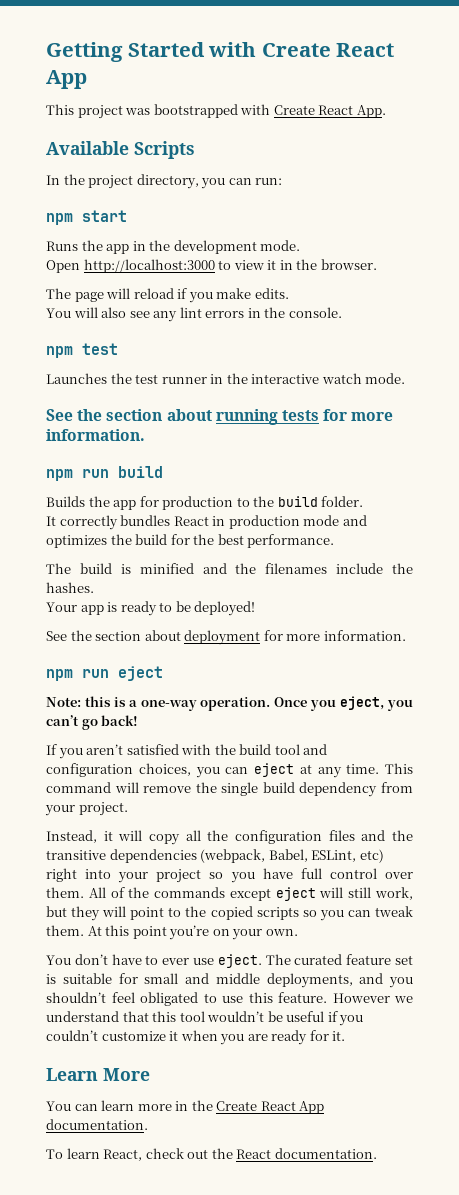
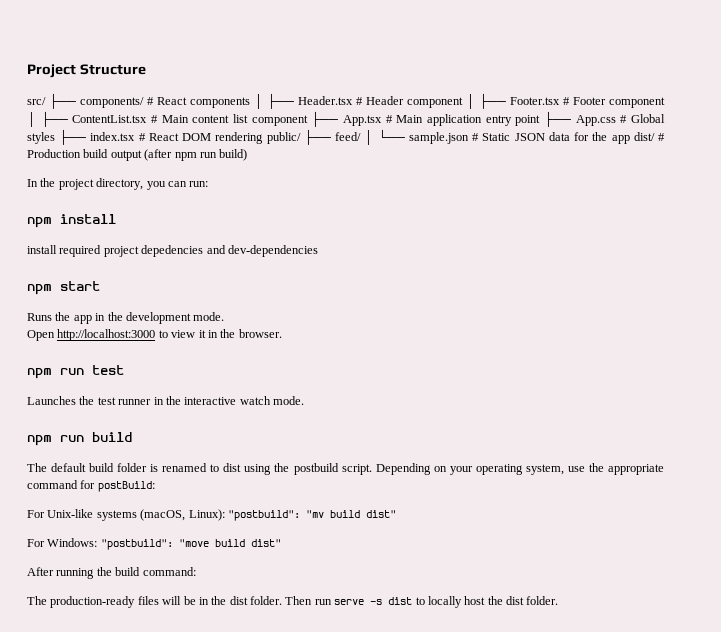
- Getting Started with Create React App
- This project was bootstrapped with Create React App.
- Available Scripts
+ Project Structure
+ src/ ├── components/ # React components │ ├── Header.tsx # Header component │ ├── Footer.tsx # Footer component │ ├── ContentList.tsx # Main content list component ├── App.tsx # Main application entry point ├── App.css # Global styles ├── index.tsx # React DOM rendering public/ ├── feed/ │ └── sample.json # Static JSON data for the app dist/ # Production build output (after npm run build)
+ npm install
+ install required project depedencies and dev-dependencies
- The page will reload if you make edits.
- You will also see any lint errors in the console.
- npm test
+ npm run test
- See the section about running tests for more information.
  npm run build
- Builds the app for production to the build folder.
- It correctly bundles React in production mode and optimizes the build for the best performance.
- The build is minified and the filenames include the hashes.
- Your app is ready to be deployed!
- See the section about deployment for more information.
- npm run eject
- Note: this is a one-way operation. Once you eject, you can’t go back!
- If you aren’t satisfied with the build tool and configuration choices, you can eject at any time. This command will remove the single build dependency from your project.
- Instead, it will copy all the configuration files and the transitive dependencies (webpack, Babel, ESLint, etc) right into your project so you have full control over them. All of the commands except eject will still work, but they will point to the copied scripts so you can tweak them. At this point you’re on your own.
- You don’t have to ever use eject. The curated feature set is suitable for small and middle deployments, and you shouldn’t feel obligated to use this feature. However we understand that this tool wouldn’t be useful if you couldn’t customize it when you are ready for it.
- Learn More
- You can learn more in the Create React App documentation.
- To learn React, check out the React documentation.
+ The default build folder is renamed to dist using the postbuild script. Depending on your operating system, use the appropriate command for postBuild:
+ For Unix-like systems (macOS, Linux): "postbuild": "mv build dist"
+ For Windows: "postbuild": "move build dist"
+ After running the build command:
+ The production-ready files will be in the dist folder. Then run serve -s dist to locally host the dist folder.

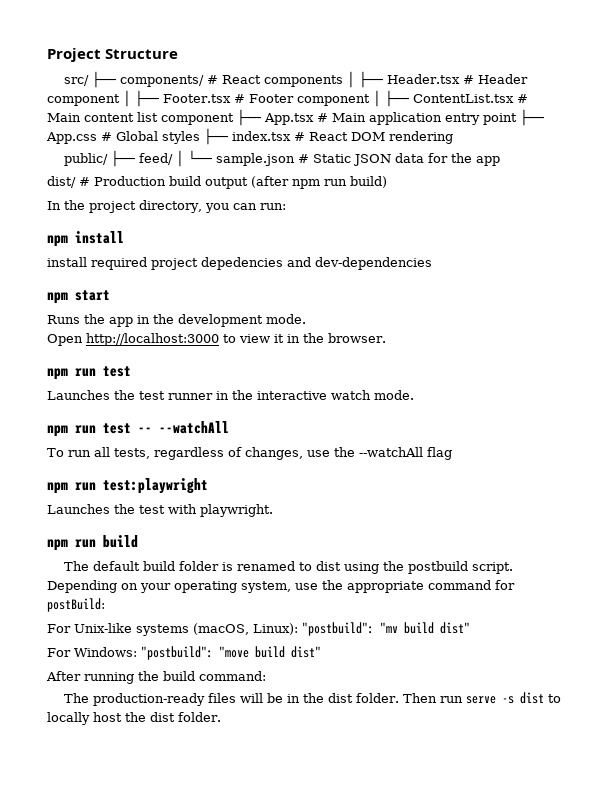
- src/ ├── components/ # React components │ ├── Header.tsx # Header component │ ├── Footer.tsx # Footer component │ ├── ContentList.tsx # Main content list component ├── App.tsx # Main application entry point ├── App.css # Global styles ├── index.tsx # React DOM rendering public/ ├── feed/ │ └── sample.json # Static JSON data for the app dist/ # Production build output (after npm run build)
+ src/ ├── components/ # React components │ ├── Header.tsx # Header component │ ├── Footer.tsx # Footer component │ ├── ContentList.tsx # Main content list component ├── App.tsx # Main application entry point ├── App.css # Global styles ├── index.tsx # React DOM rendering
+ public/ ├── feed/ │ └── sample.json # Static JSON data for the app
+ dist/ # Production build output (after npm run build)
+ npm run test -- --watchAll
+ To run all tests, regardless of changes, use the --watchAll flag
+ npm run test:playwright
+ Launches the test with playwright.

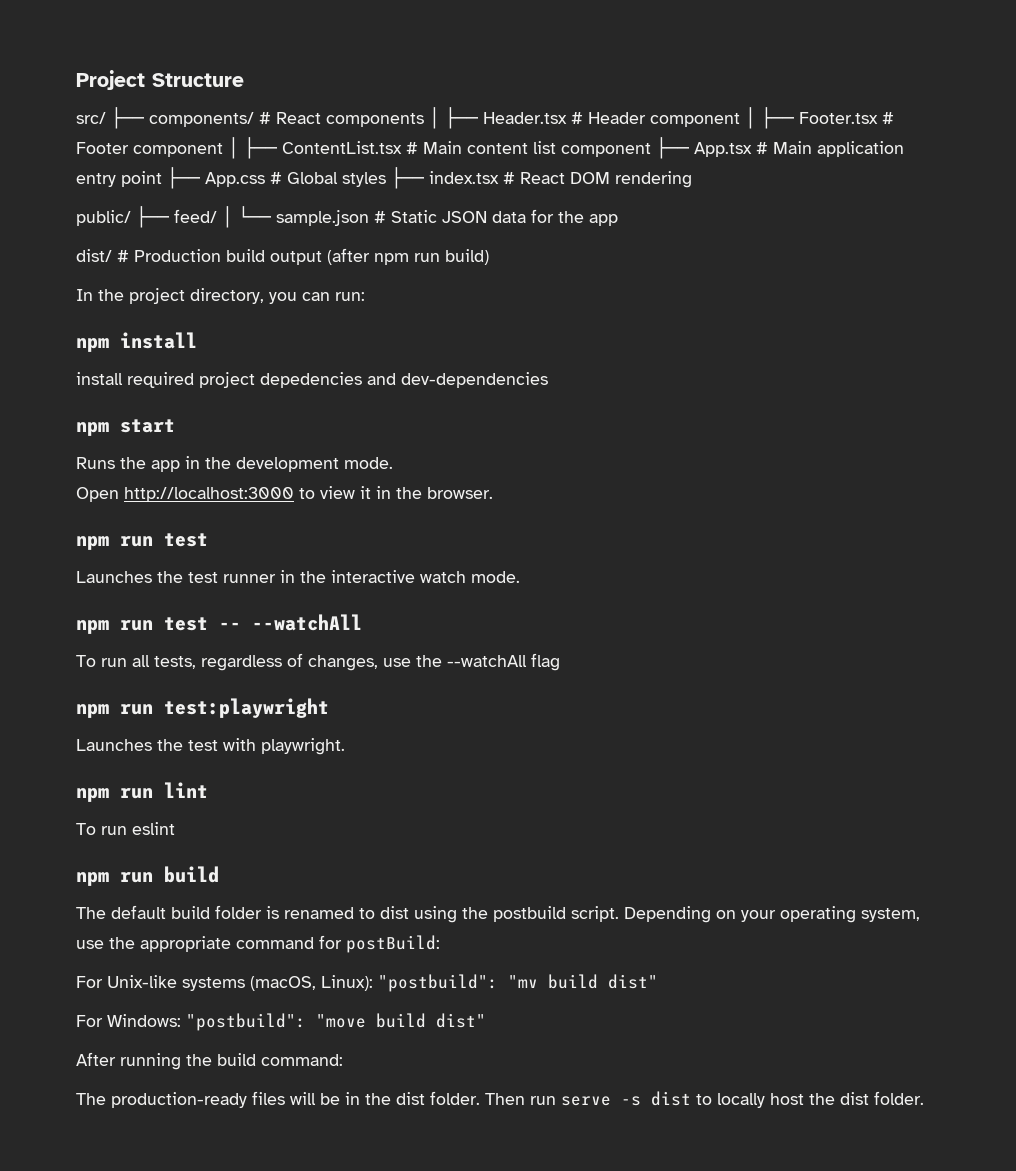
+ npm run lint
+ To run eslint

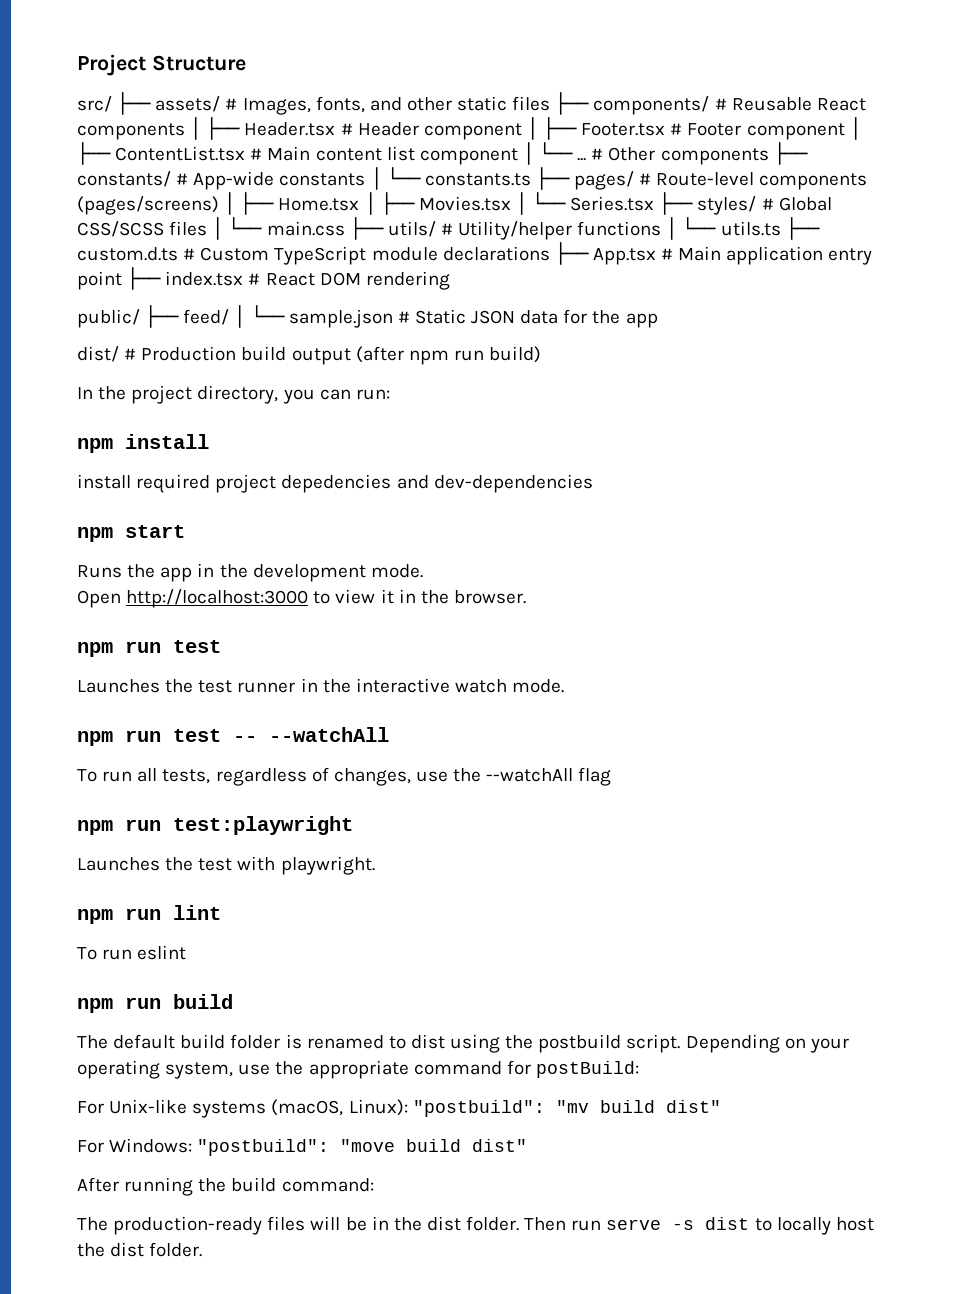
- src/ ├── components/ # React components │ ├── Header.tsx # Header component │ ├── Footer.tsx # Footer component │ ├── ContentList.tsx # Main content list component ├── App.tsx # Main application entry point ├── App.css # Global styles ├── index.tsx # React DOM rendering
+ src/ ├── assets/ # Images, fonts, and other static files ├── components/ # Reusable React components │ ├── Header.tsx # Header component │ ├── Footer.tsx # Footer component │ ├── ContentList.tsx # Main content list component │ └── ... # Other components ├── constants/ # App-wide constants │ └── constants.ts ├── pages/ # Route-level components (pages/screens) │ ├── Home.tsx │ ├── Movies.tsx │ └── Series.tsx ├── styles/ # Global CSS/SCSS files │ └── main.css ├── utils/ # Utility/helper functions │ └── utils.ts ├── custom.d.ts # Custom TypeScript module declarations ├── App.tsx # Main application entry point ├── index.tsx # React DOM rendering

